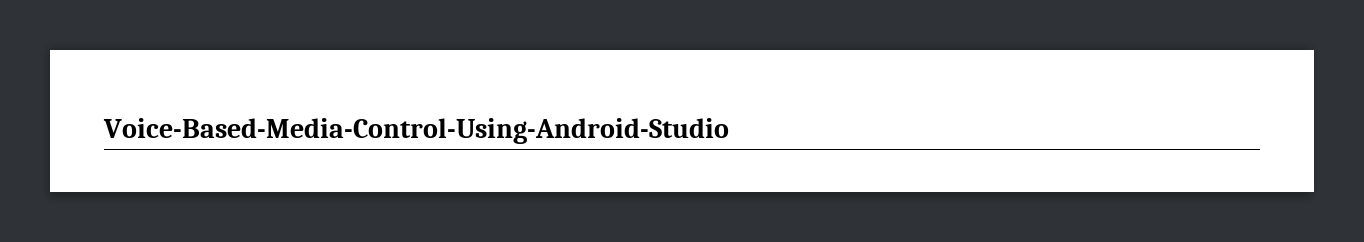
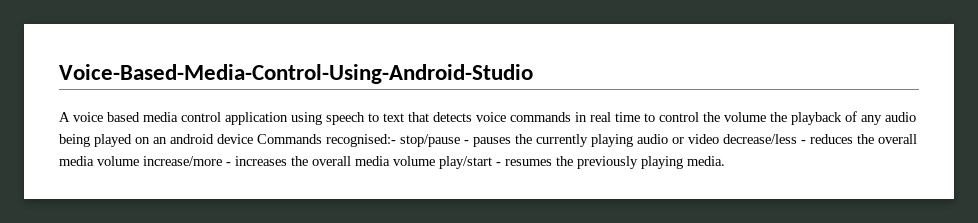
+ A voice based media control application using speech to text that detects voice commands in real time to control the volume the playback of any audio being played on an android device Commands recognised:- stop/pause - pauses the currently playing audio or video decrease/less - reduces the overall media volume increase/more - increases the overall media volume play/start - resumes the previously playing media.

